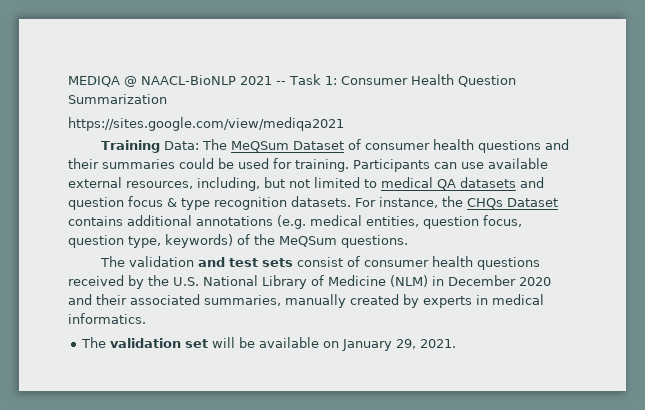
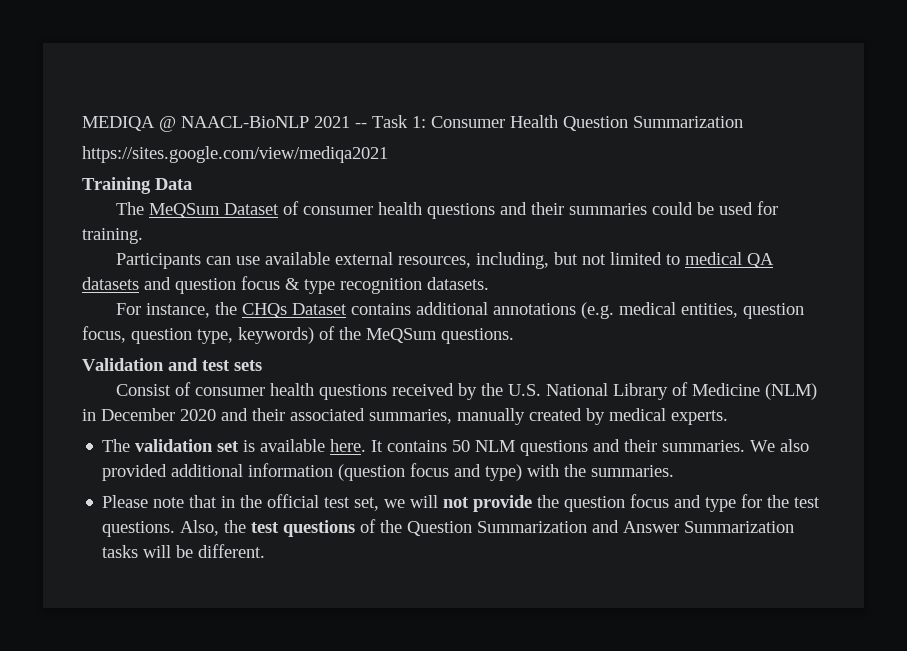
- Training Data: The MeQSum Dataset of consumer health questions and their summaries could be used for training. Participants can use available external resources, including, but not limited to medical QA datasets and question focus & type recognition datasets. For instance, the CHQs Dataset contains additional annotations (e.g. medical entities, question focus, question type, keywords) of the MeQSum questions.
+ Training Data
+ The MeQSum Dataset of consumer health questions and their summaries could be used for training.
+ Participants can use available external resources, including, but not limited to medical QA datasets and question focus & type recognition datasets.
+ For instance, the CHQs Dataset contains additional annotations (e.g. medical entities, question focus, question type, keywords) of the MeQSum questions.
- The validation and test sets consist of consumer health questions received by the U.S. National Library of Medicine (NLM) in December 2020 and their associated summaries, manually created by experts in medical informatics.
+ Validation and test sets
+ Consist of consumer health questions received by the U.S. National Library of Medicine (NLM) in December 2020 and their associated summaries, manually created by medical experts.
- The validation set will be available on January 29, 2021.
+ The validation set is available here. It contains 50 NLM questions and their summaries. We also provided additional information (question focus and type) with the summaries.
+ Please note that in the official test set, we will not provide the question focus and type for the test questions. Also, the test questions of the Question Summarization and Answer Summarization tasks will be different.

